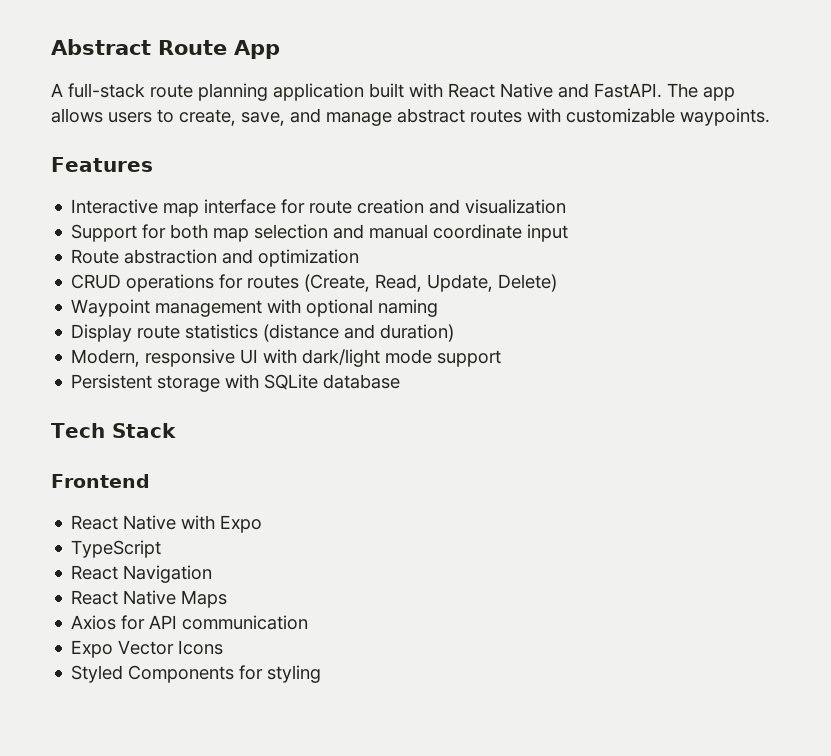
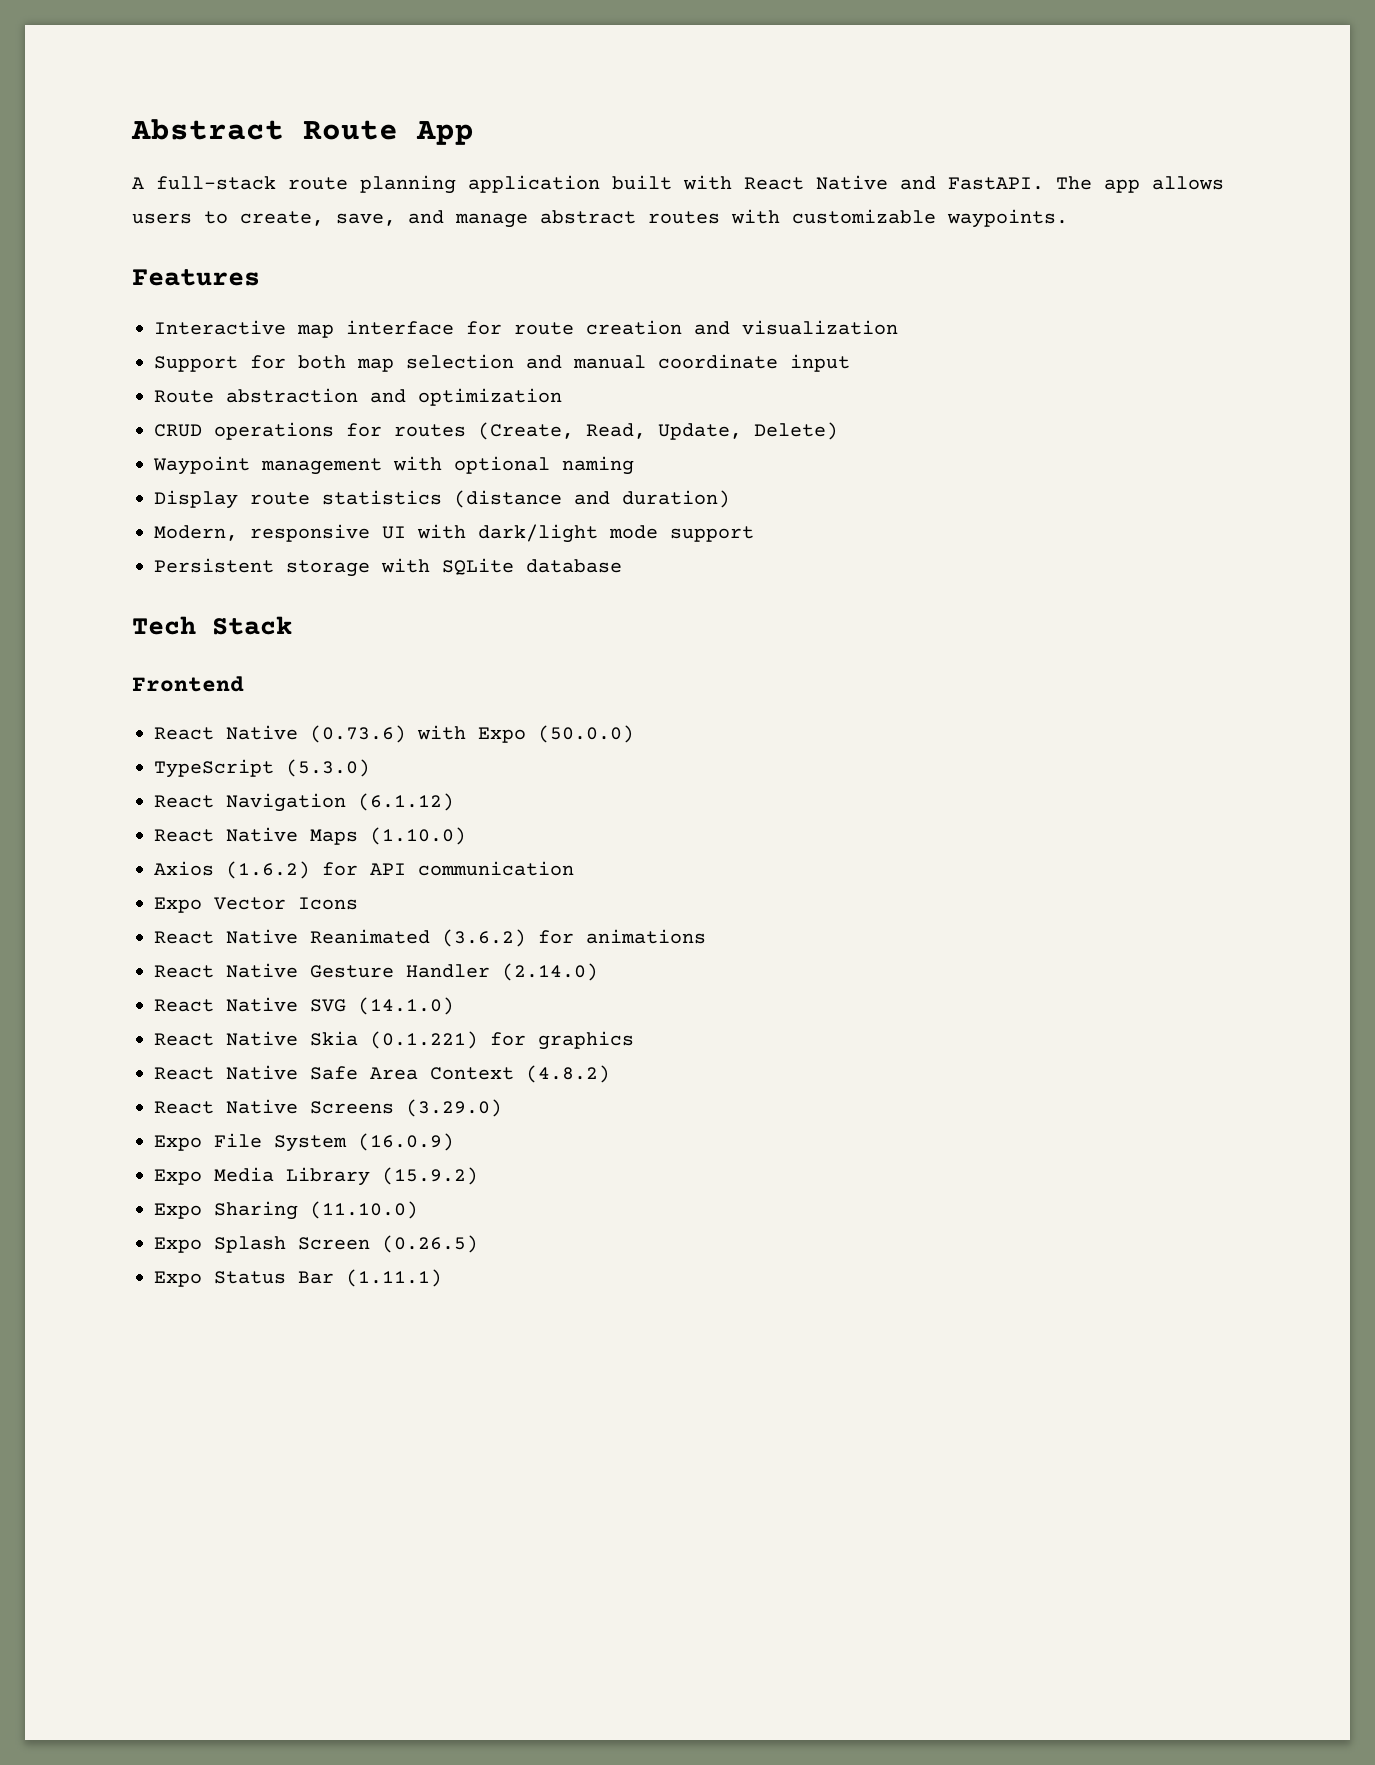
- React Native with Expo
+ React Native (0.73.6) with Expo (50.0.0)
- TypeScript
+ TypeScript (5.3.0)
- React Navigation
+ React Navigation (6.1.12)
- React Native Maps
+ React Native Maps (1.10.0)
- Axios for API communication
+ Axios (1.6.2) for API communication
- Styled Components for styling
+ React Native Reanimated (3.6.2) for animations
+ React Native Gesture Handler (2.14.0)
+ React Native SVG (14.1.0)
+ React Native Skia (0.1.221) for graphics
+ React Native Safe Area Context (4.8.2)
+ React Native Screens (3.29.0)
+ Expo File System (16.0.9)
+ Expo Media Library (15.9.2)
+ Expo Sharing (11.10.0)
+ Expo Splash Screen (0.26.5)
+ Expo Status Bar (1.11.1)

